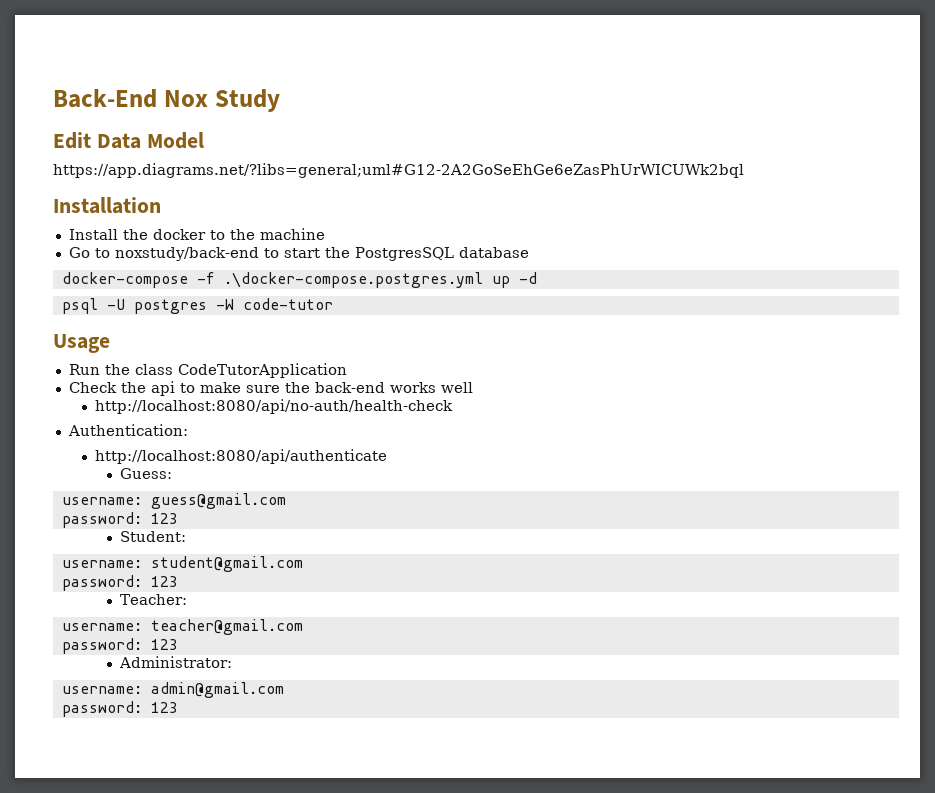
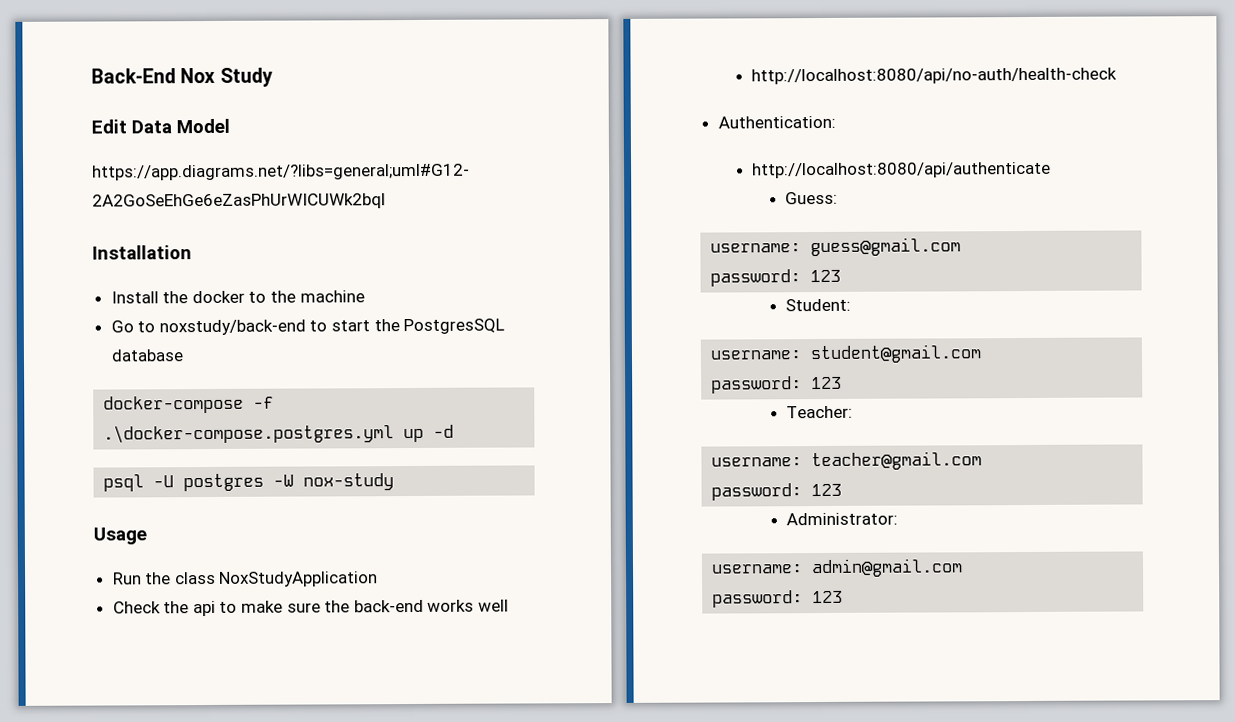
- psql -U postgres -W code-tutor
+ psql -U postgres -W nox-study
- Run the class CodeTutorApplication
+ Run the class NoxStudyApplication

